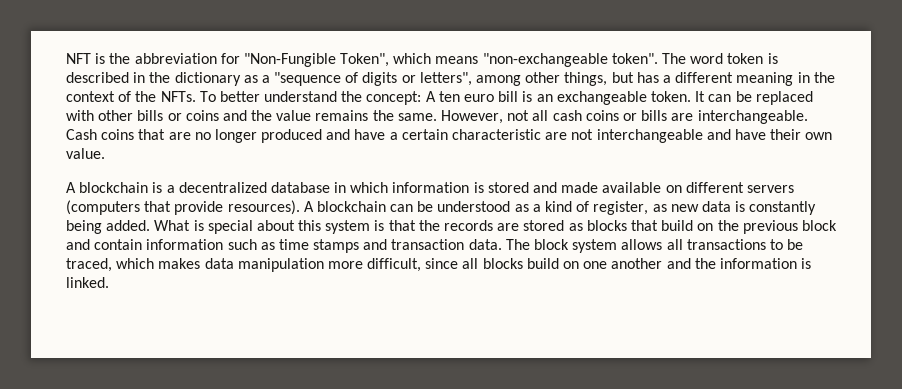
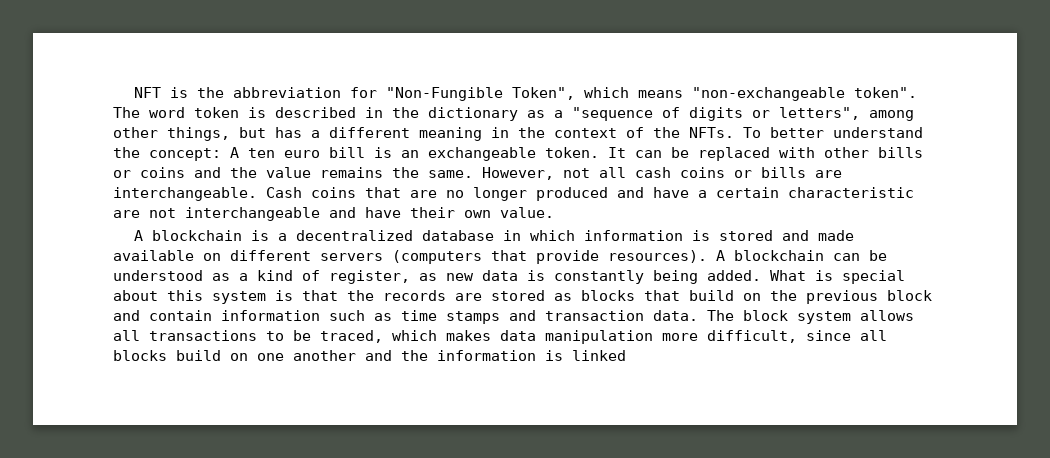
- The block system allows all transactions to be traced, which makes data manipulation more difficult, since all blocks build on one another and the information is linked.
+ The block system allows all transactions to be traced, which makes data manipulation more difficult, since all blocks build on one another and the information is linked

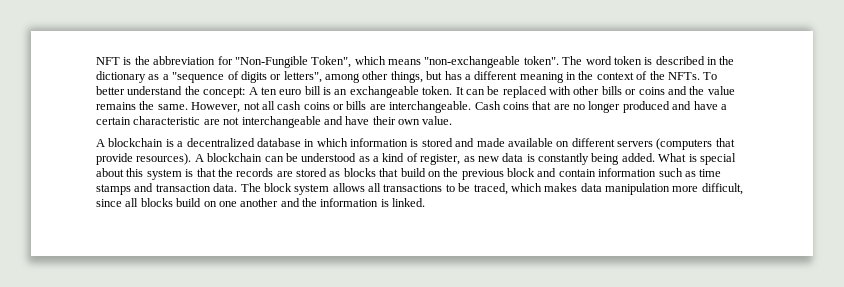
- The block system allows all transactions to be traced, which makes data manipulation more difficult, since all blocks build on one another and the information is linked
+ The block system allows all transactions to be traced, which makes data manipulation more difficult, since all blocks build on one another and the information is linked.

